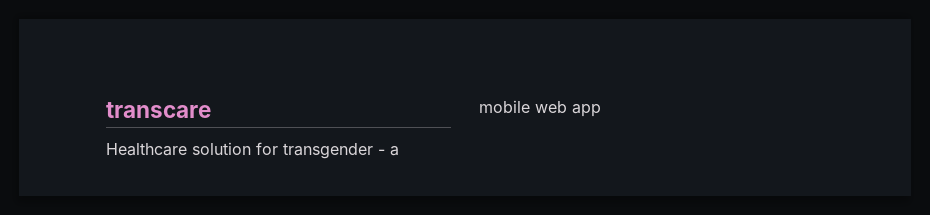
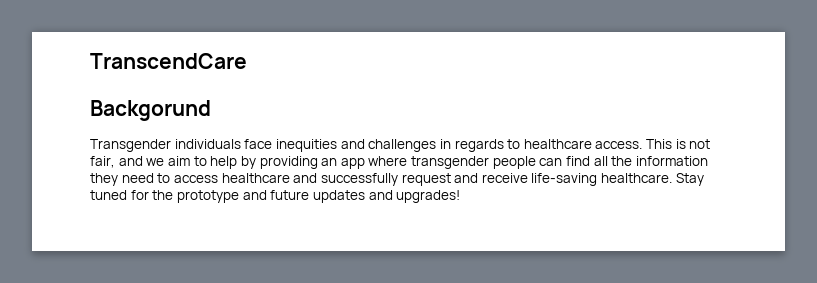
- transcare
- Healthcare solution for transgender - a mobile web app
+ TranscendCare
+ Backgorund
+ Transgender individuals face inequities and challenges in regards to healthcare access. This is not fair, and we aim to help by providing an app where transgender people can find all the information they need to access healthcare and successfully request and receive life-saving healthcare. Stay tuned for the prototype and future updates and upgrades!

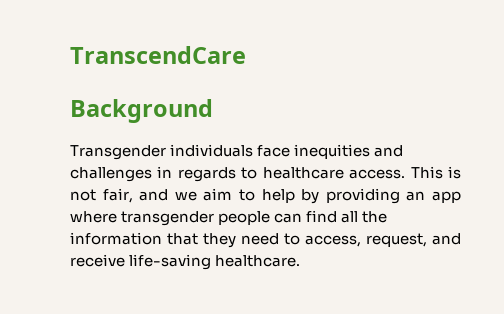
- Backgorund
+ Background
- This is not fair, and we aim to help by providing an app where transgender people can find all the information they need to access healthcare and successfully request and receive life-saving healthcare. Stay tuned for the prototype and future updates and upgrades!
+ This is not fair, and we aim to help by providing an app where transgender people can find all the information that they need to access, request, and receive life-saving healthcare.

